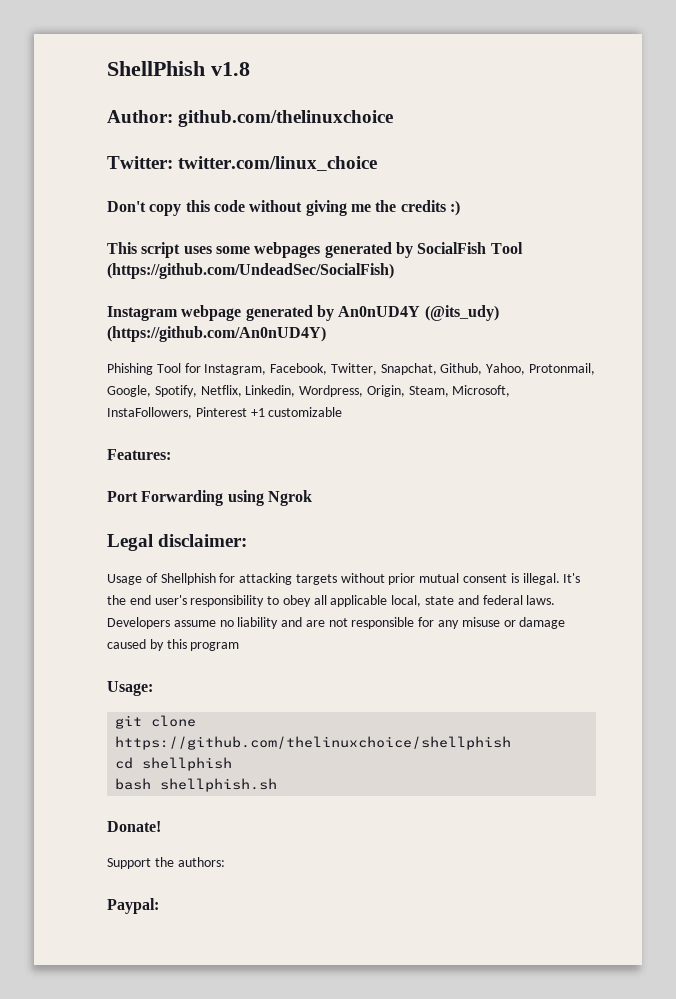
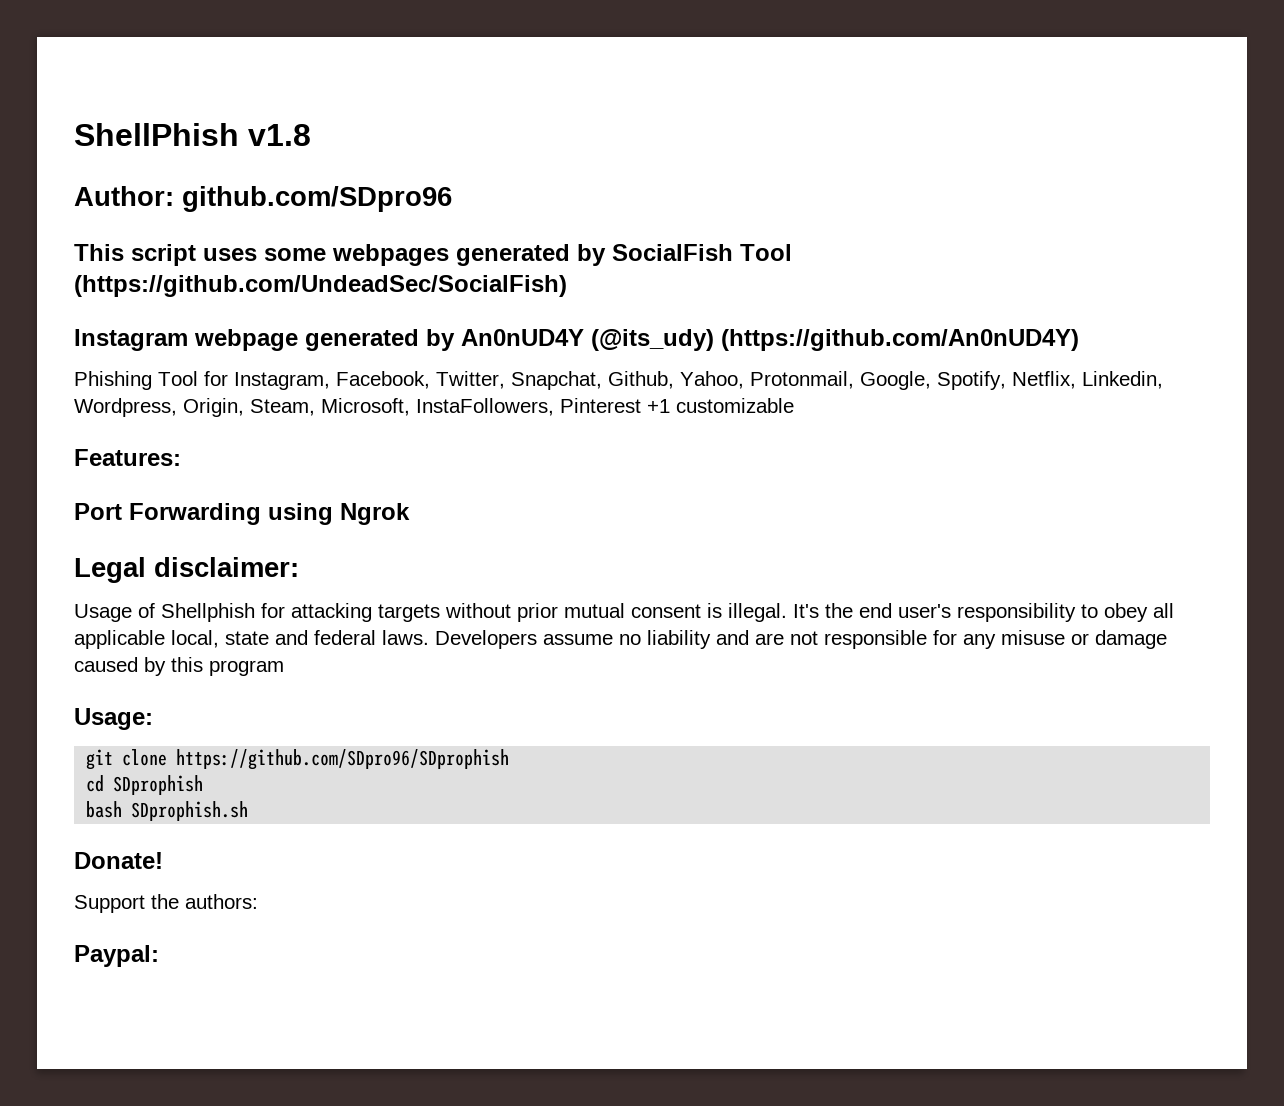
- Author: github.com/thelinuxchoice
- Twitter: twitter.com/linux_choice
- Don't copy this code without giving me the credits :)
+ Author: github.com/SDpro96
- git clone https://github.com/thelinuxchoice/shellphish
+ git clone https://github.com/SDpro96/SDprophish
- cd shellphish
+ cd SDprophish
- bash shellphish.sh
+ bash SDprophish.sh

